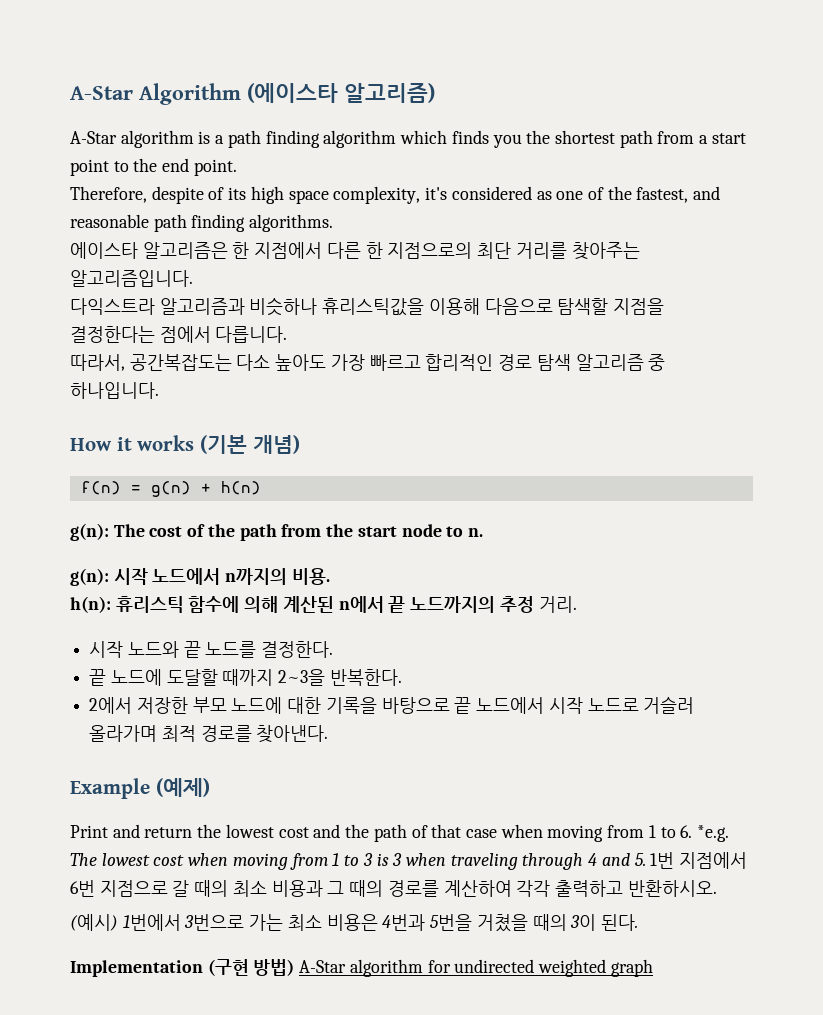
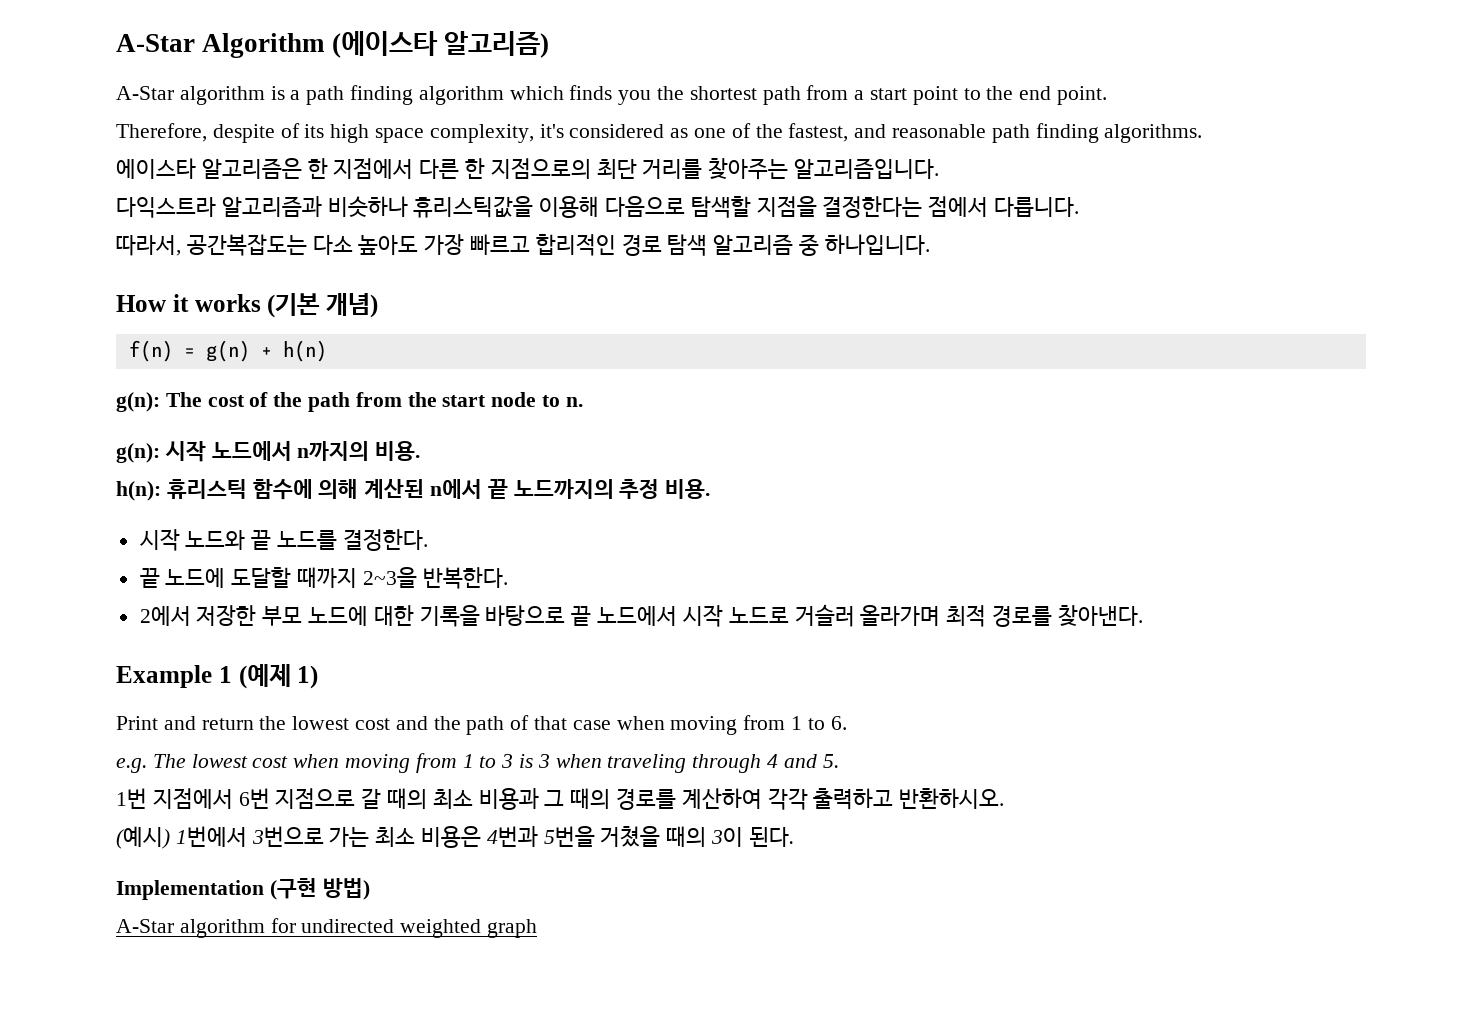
- h(n): 휴리스틱 함수에 의해 계산된 n에서 끝 노드까지의 추정 거리.
+ h(n): 휴리스틱 함수에 의해 계산된 n에서 끝 노드까지의 추정 비용.
- Example (예제)
+ Example 1 (예제 1)
- Print and return the lowest cost and the path of that case when moving from 1 to 6. *e.g. The lowest cost when moving from 1 to 3 is 3 when traveling through 4 and 5. 1번 지점에서 6번 지점으로 갈 때의 최소 비용과 그 때의 경로를 계산하여 각각 출력하고 반환하시오.
+ Print and return the lowest cost and the path of that case when moving from 1 to 6.
+ e.g. The lowest cost when moving from 1 to 3 is 3 when traveling through 4 and 5.
+ 1번 지점에서 6번 지점으로 갈 때의 최소 비용과 그 때의 경로를 계산하여 각각 출력하고 반환하시오.
- Implementation (구현 방법) A-Star algorithm for undirected weighted graph
+ Implementation (구현 방법)
+ A-Star algorithm for undirected weighted graph

